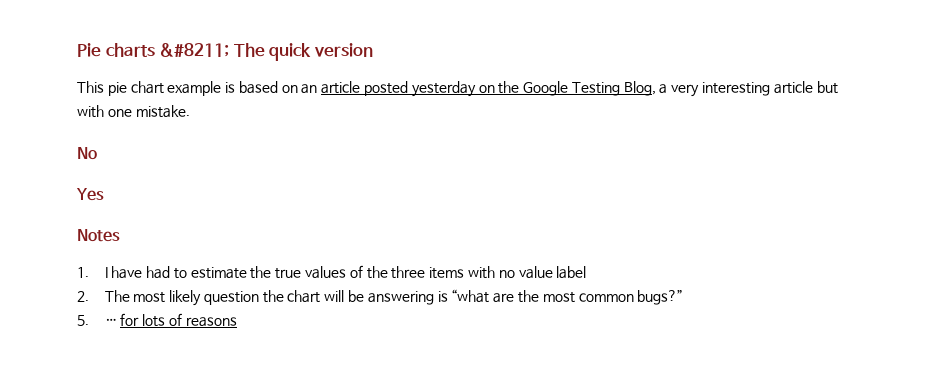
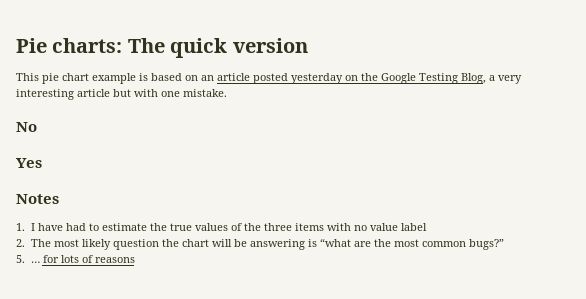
- Pie charts &#8211; The quick version
+ Pie charts: The quick version

